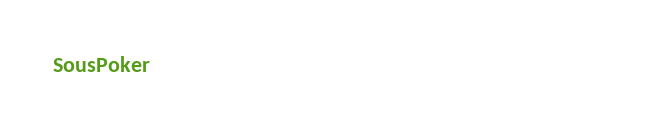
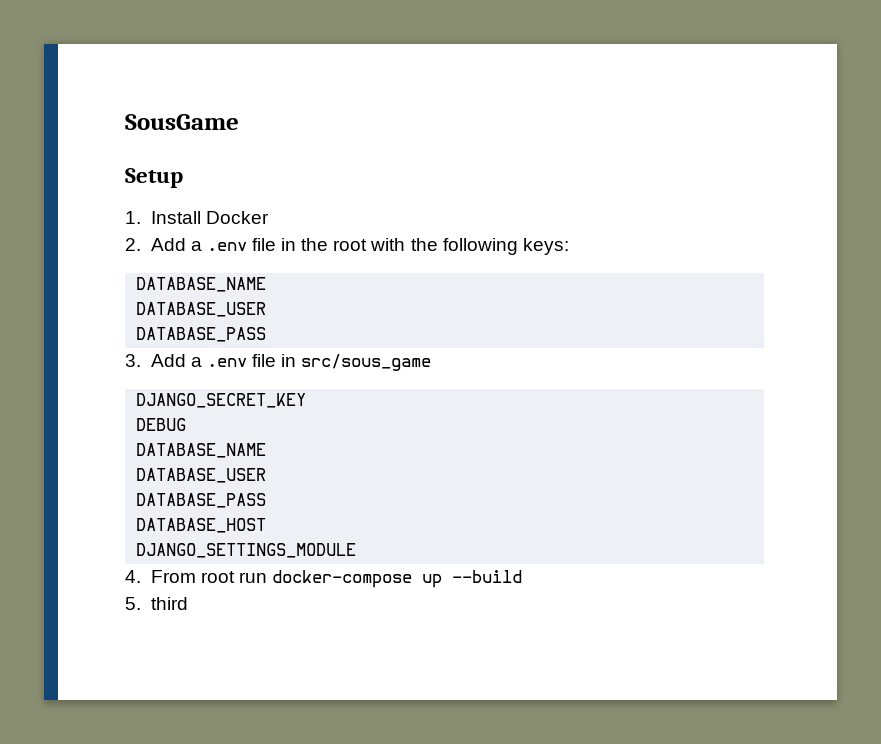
- SousPoker
+ SousGame
+ Setup
+ 1. Install Docker
+ 2. Add a .env file in the root with the following keys:
+ DATABASE_NAME
+ DATABASE_USER
+ DATABASE_PASS
+ 3. Add a .env file in src/sous_game
+ DJANGO_SECRET_KEY
+ DEBUG
+ DATABASE_NAME
+ DATABASE_USER
+ DATABASE_PASS
+ DATABASE_HOST
+ DJANGO_SETTINGS_MODULE
+ 4. From root run docker-compose up --build
+ 5. third

